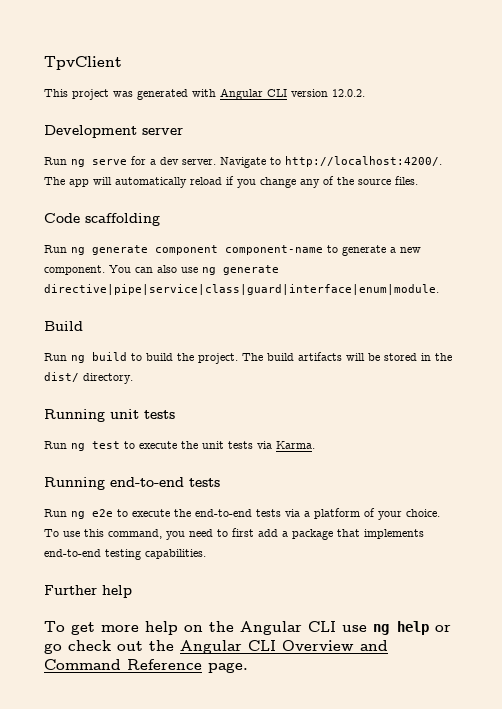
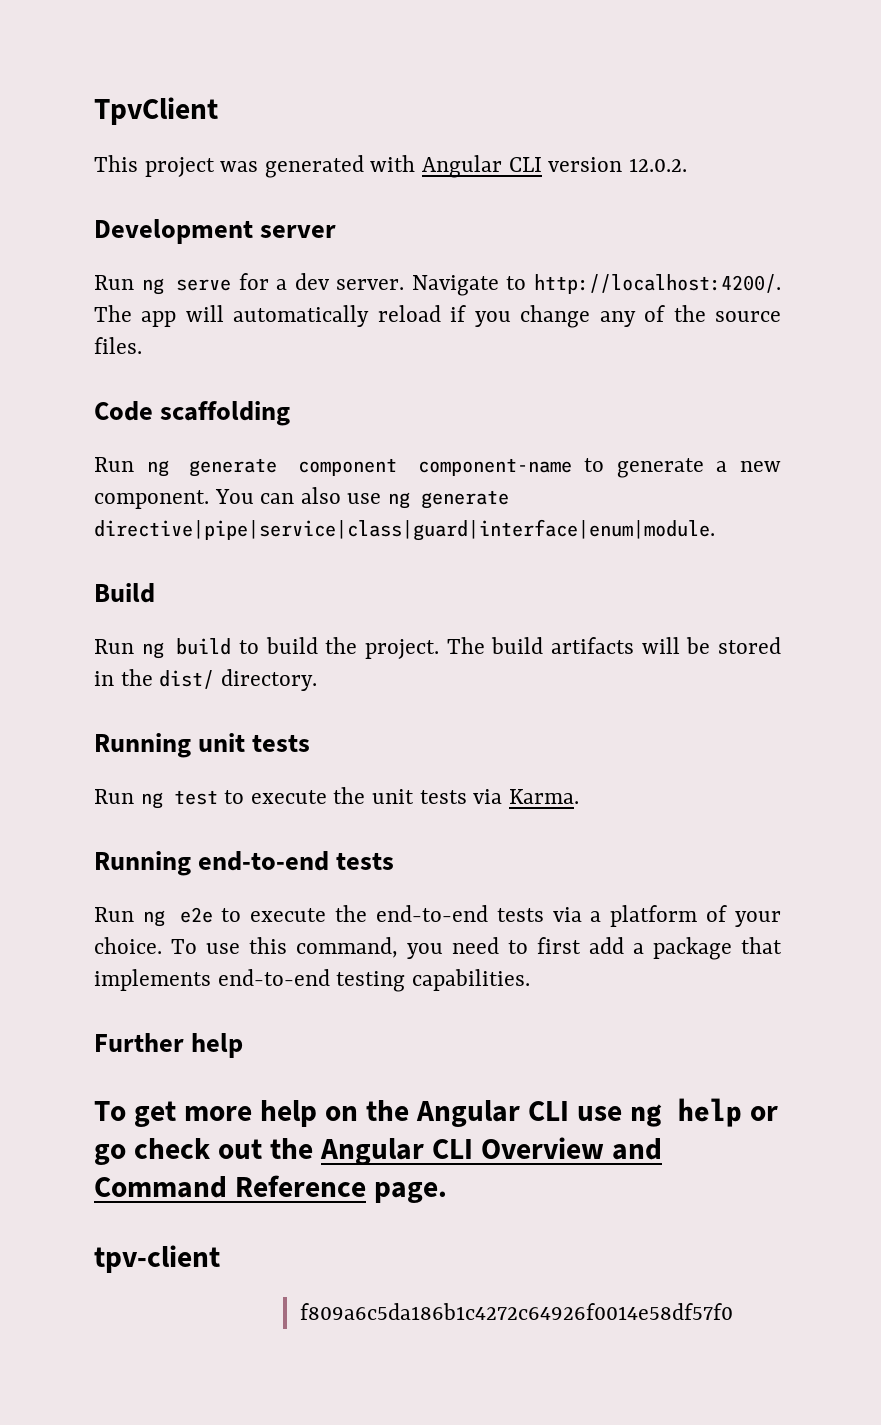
+ tpv-client
+ f809a6c5da186b1c4272c64926f0014e58df57f0

